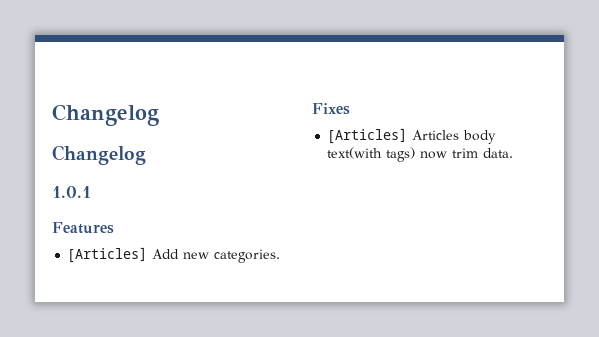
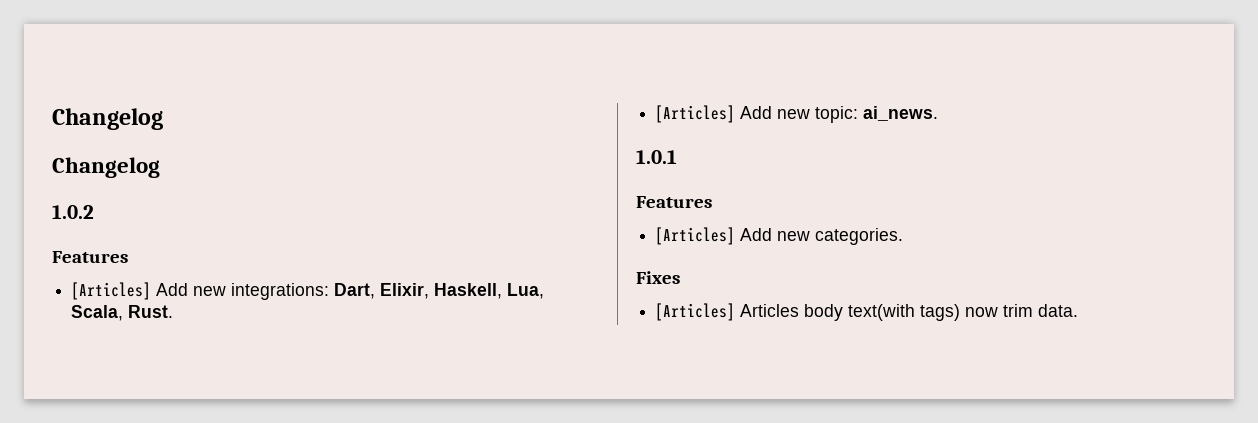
+ 1.0.2
+ Features
+ [Articles] Add new integrations: Dart, Elixir, Haskell, Lua, Scala, Rust.
+ [Articles] Add new topic: ai_news.

